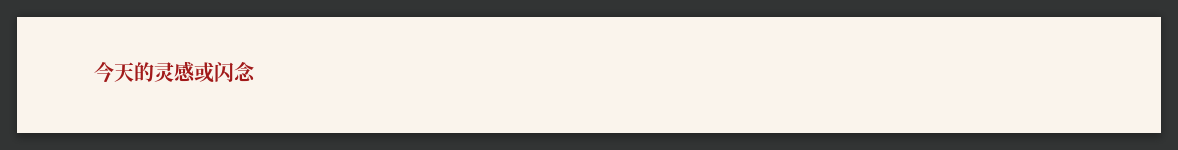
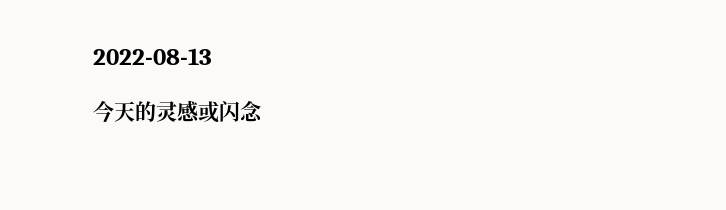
+ 2022-08-13

